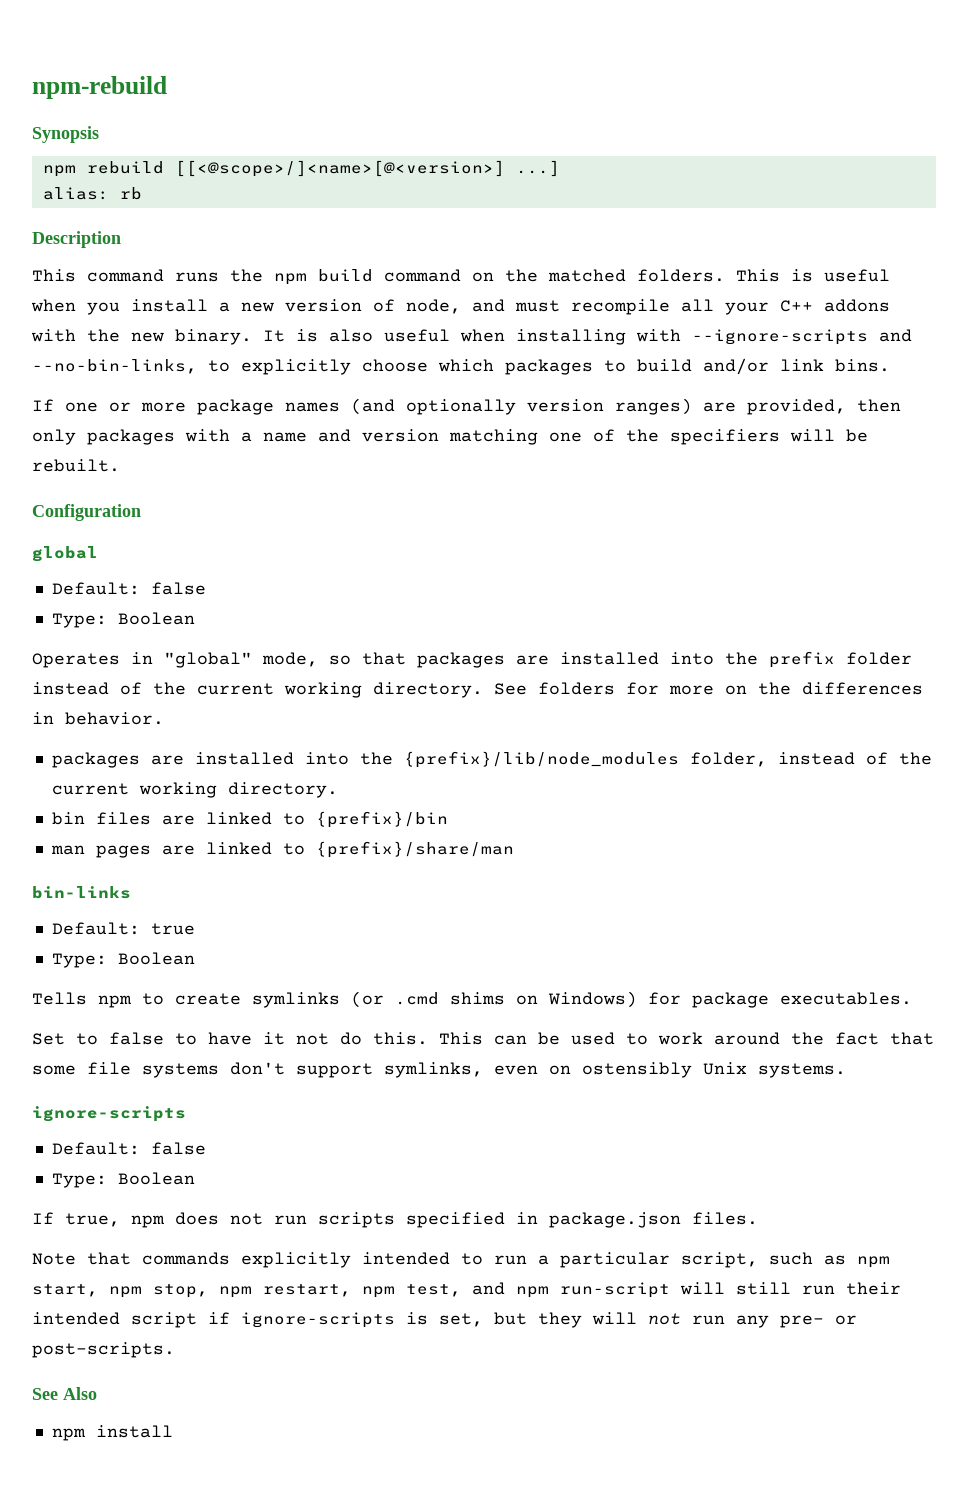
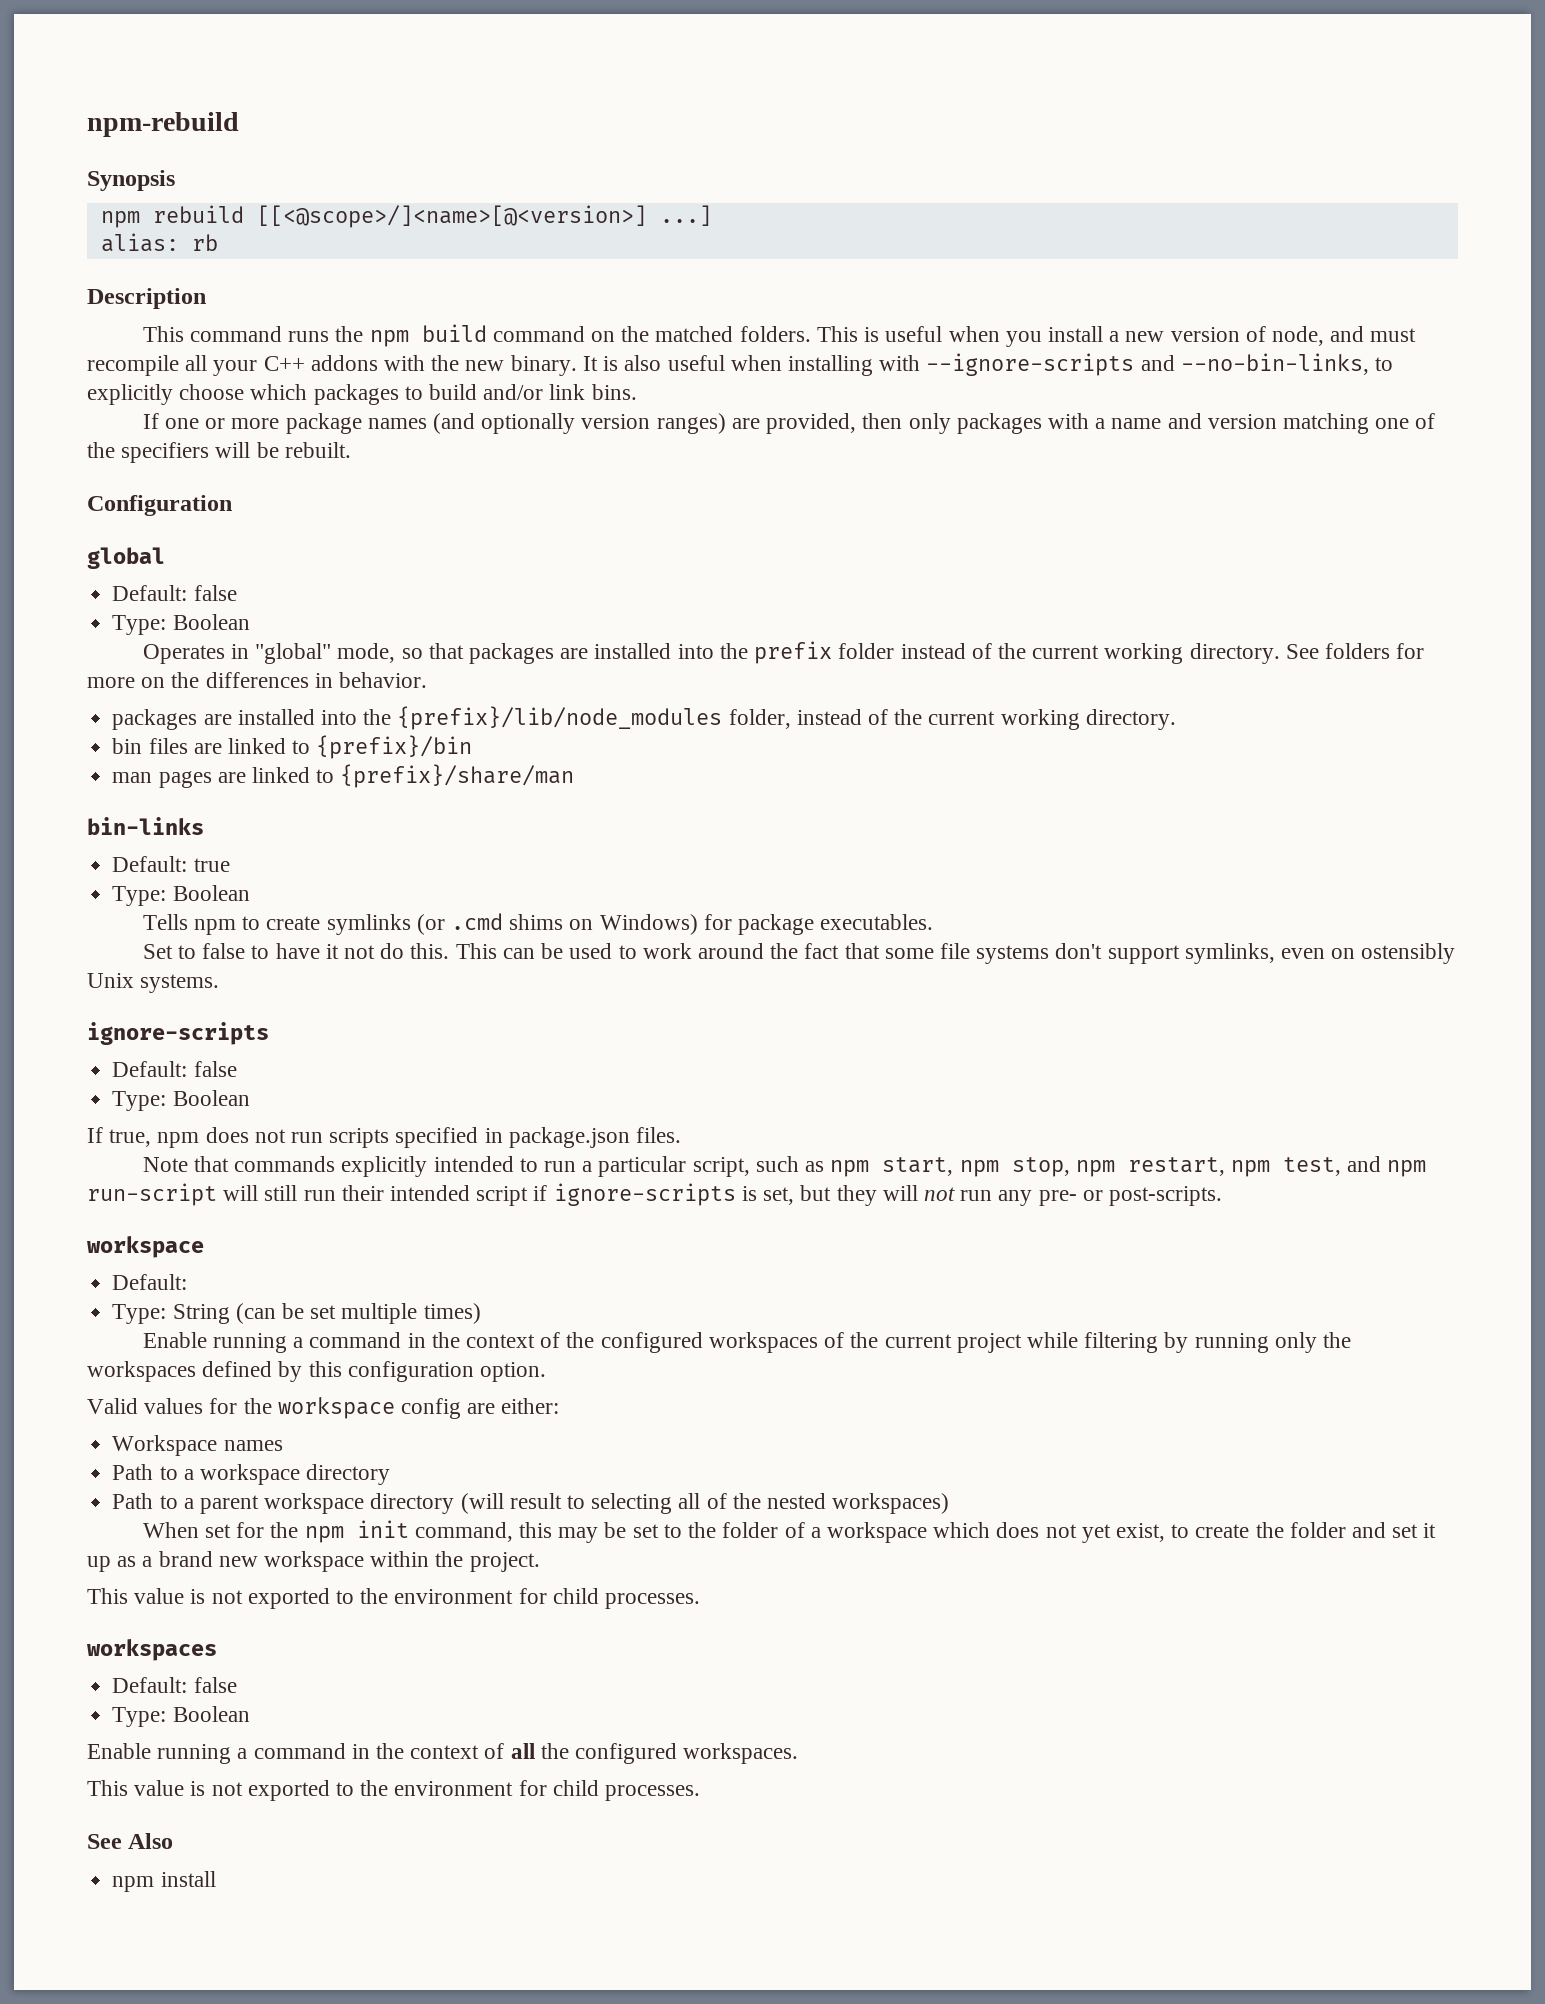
  Note that commands explicitly intended to run a particular script, such as npm start, npm stop, npm restart, npm test, and npm run-script will still run their intended script if ignore-scripts is set, but they will not run any pre- or post-scripts.
+ workspace
+ Default:
+ Type: String (can be set multiple times)
+ Enable running a command in the context of the configured workspaces of the current project while filtering by running only the workspaces defined by this configuration option.
+ Valid values for the workspace config are either:
+ Workspace names
+ Path to a workspace directory
+ Path to a parent workspace directory (will result to selecting all of the nested workspaces)
+ When set for the npm init command, this may be set to the folder of a workspace which does not yet exist, to create the folder and set it up as a brand new workspace within the project.
+ This value is not exported to the environment for child processes.
+ workspaces
+ Default: false
+ Type: Boolean
+ Enable running a command in the context of all the configured workspaces.
+ This value is not exported to the environment for child processes.

